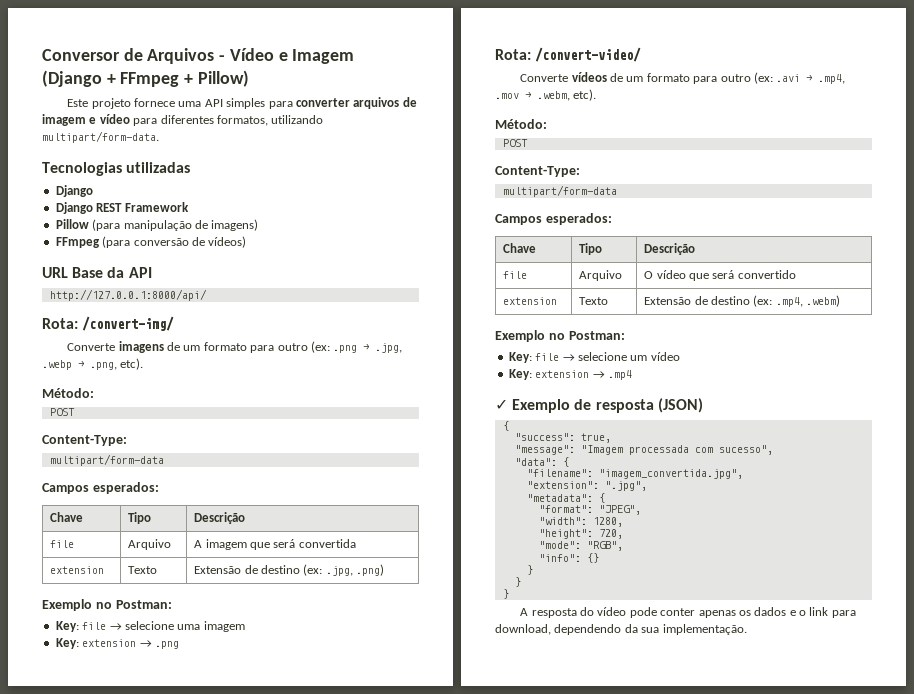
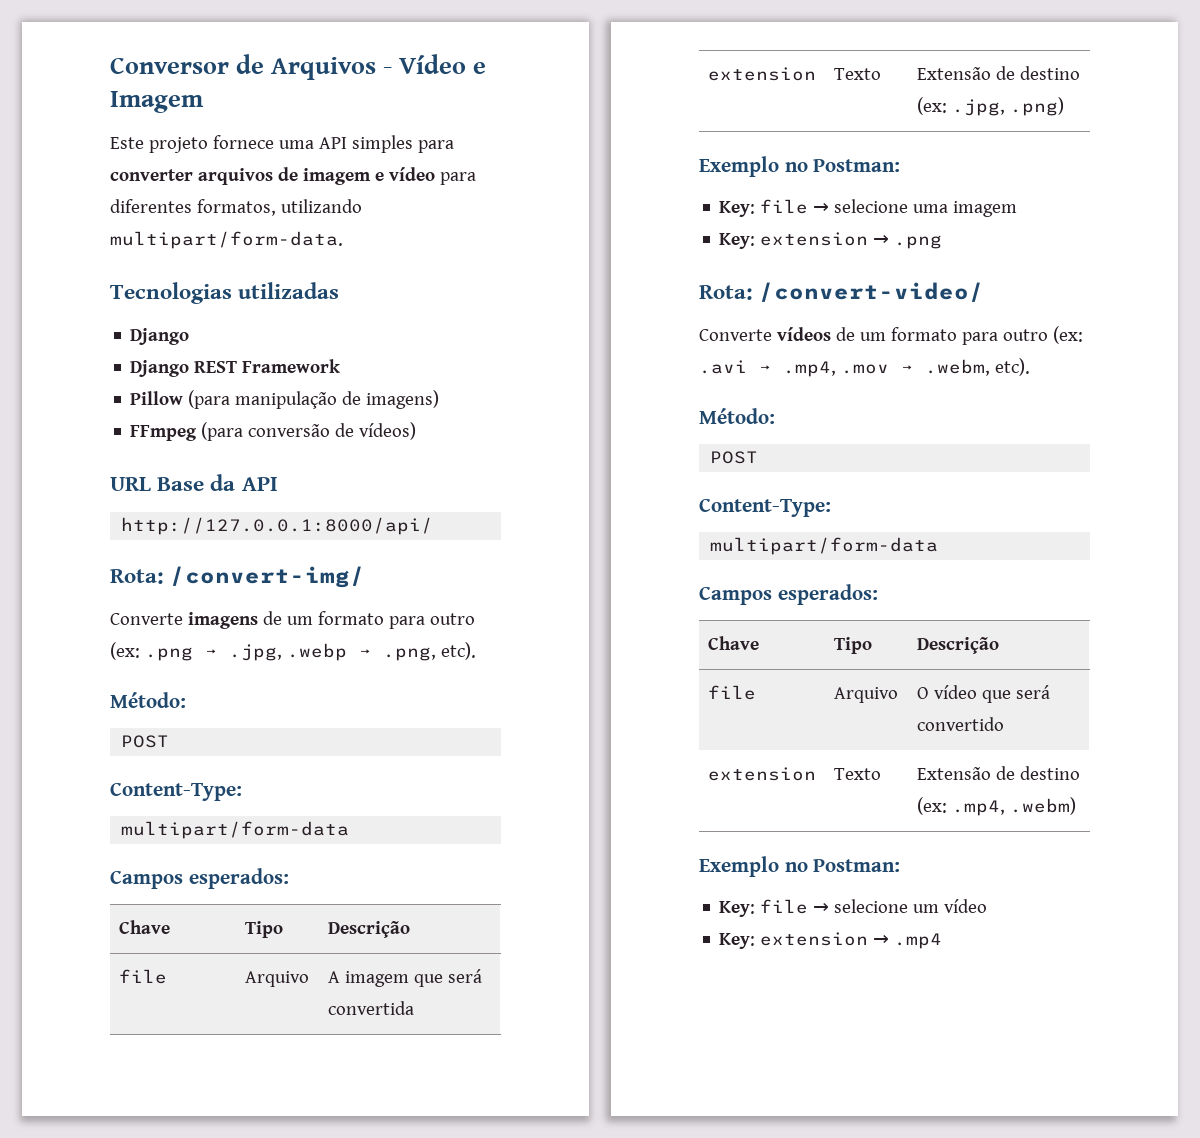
- Conversor de Arquivos - Vídeo e Imagem (Django + FFmpeg + Pillow)
+ Conversor de Arquivos - Vídeo e Imagem
- ✓ Exemplo de resposta (JSON)
- {
- "success": true,
- "message": "Imagem processada com sucesso",
- "data": {
- "filename": "imagem_convertida.jpg",
- "extension": ".jpg",
- "metadata": {
- "format": "JPEG",
- "width": 1280,
- "height": 720,
- "mode": "RGB",
- "info": {}
- }
- }
- }
- A resposta do vídeo pode conter apenas os dados e o link para download, dependendo da sua implementação.

